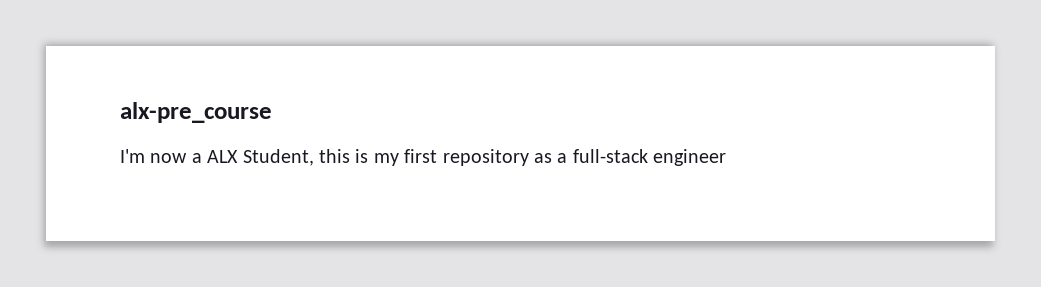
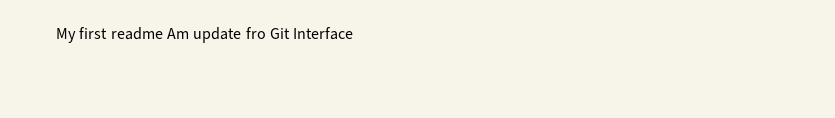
- alx-pre_course
- I'm now a ALX Student, this is my first repository as a full-stack engineer
+ My first readme Am update fro Git Interface

